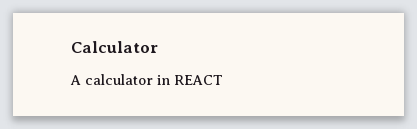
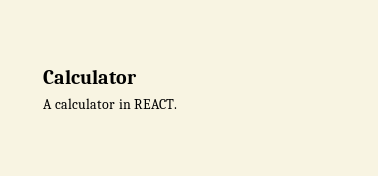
- A calculator in REACT
+ A calculator in REACT.

